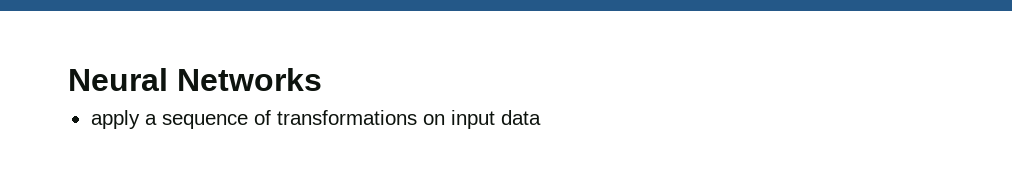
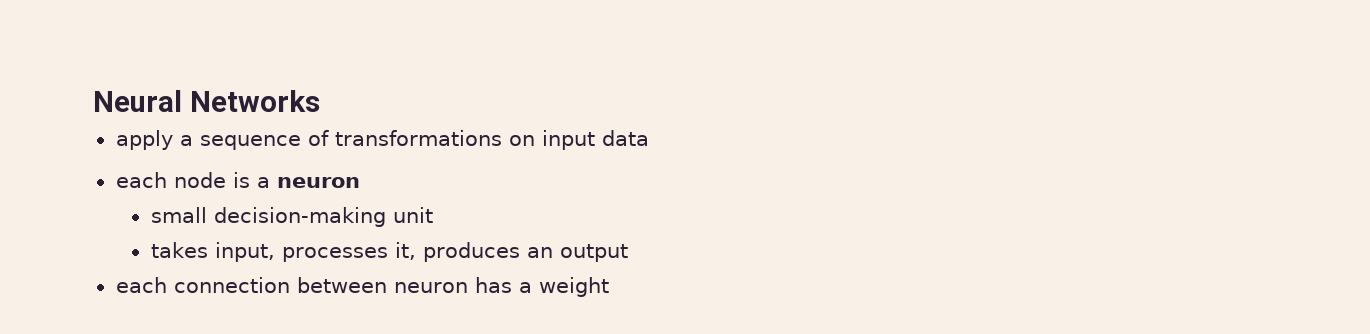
+ each node is a neuron
+ small decision-making unit
+ takes input, processes it, produces an output
+ each connection between neuron has a weight

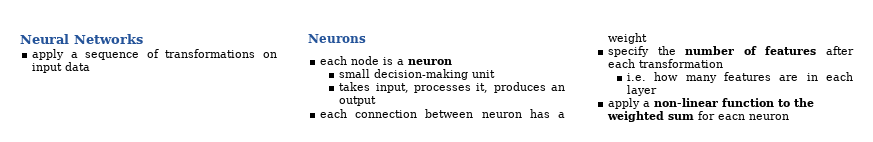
+ Neurons
+ specify the number of features after each transformation
+ i.e. how many features are in each layer
+ apply a non-linear function to the weighted sum for eacn neuron

